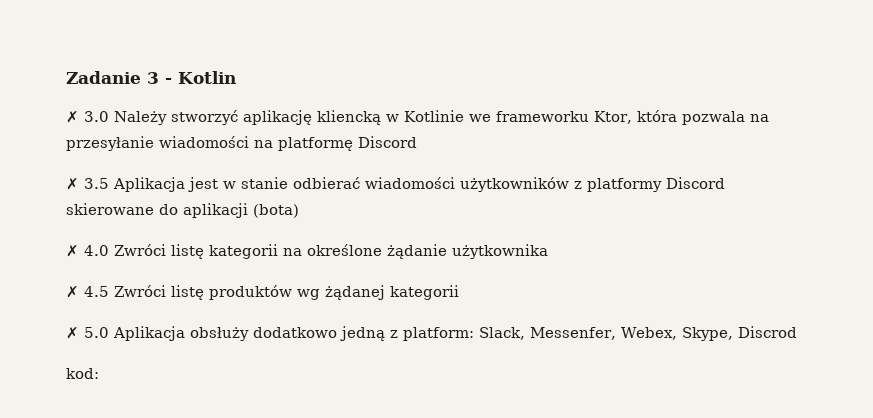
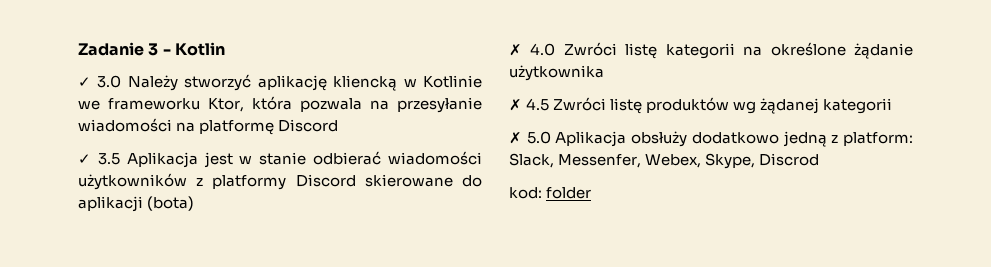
- ✗ 3.0 Należy stworzyć aplikację kliencką w Kotlinie we frameworku Ktor, która pozwala na przesyłanie wiadomości na platformę Discord
+ ✓ 3.0 Należy stworzyć aplikację kliencką w Kotlinie we frameworku Ktor, która pozwala na przesyłanie wiadomości na platformę Discord
- ✗ 3.5 Aplikacja jest w stanie odbierać wiadomości użytkowników z platformy Discord skierowane do aplikacji (bota)
+ ✓ 3.5 Aplikacja jest w stanie odbierać wiadomości użytkowników z platformy Discord skierowane do aplikacji (bota)
- kod:
+ kod: folder

